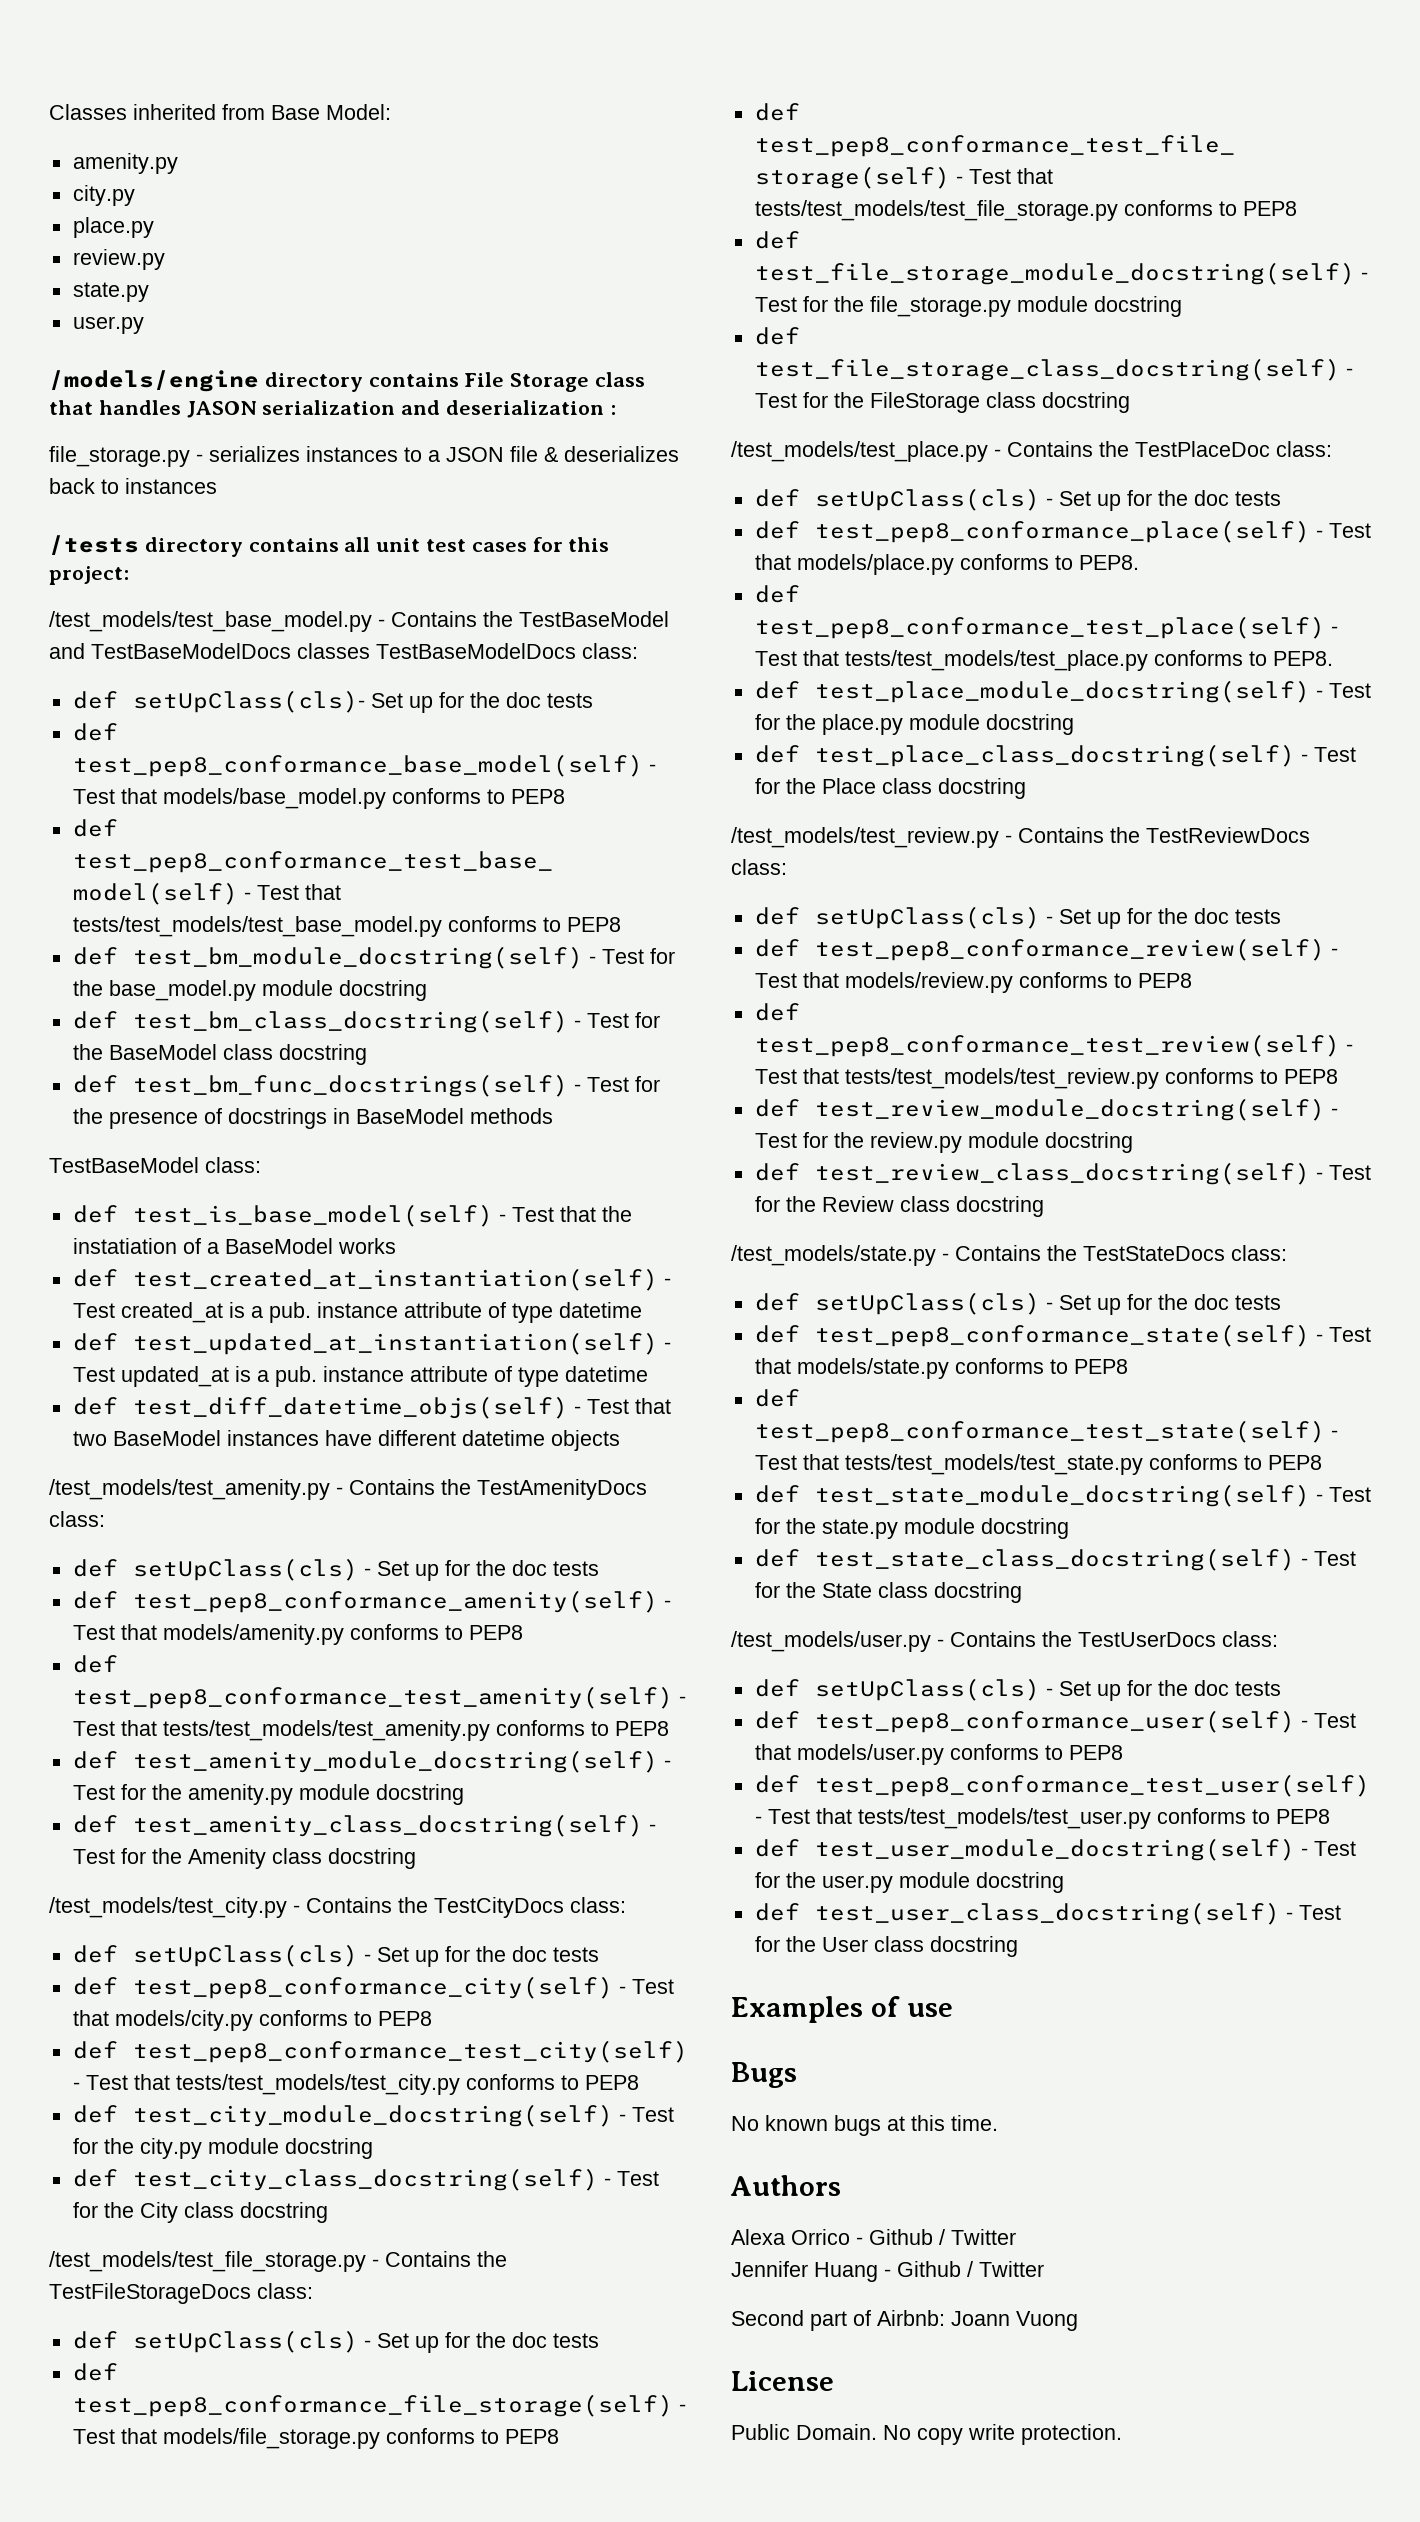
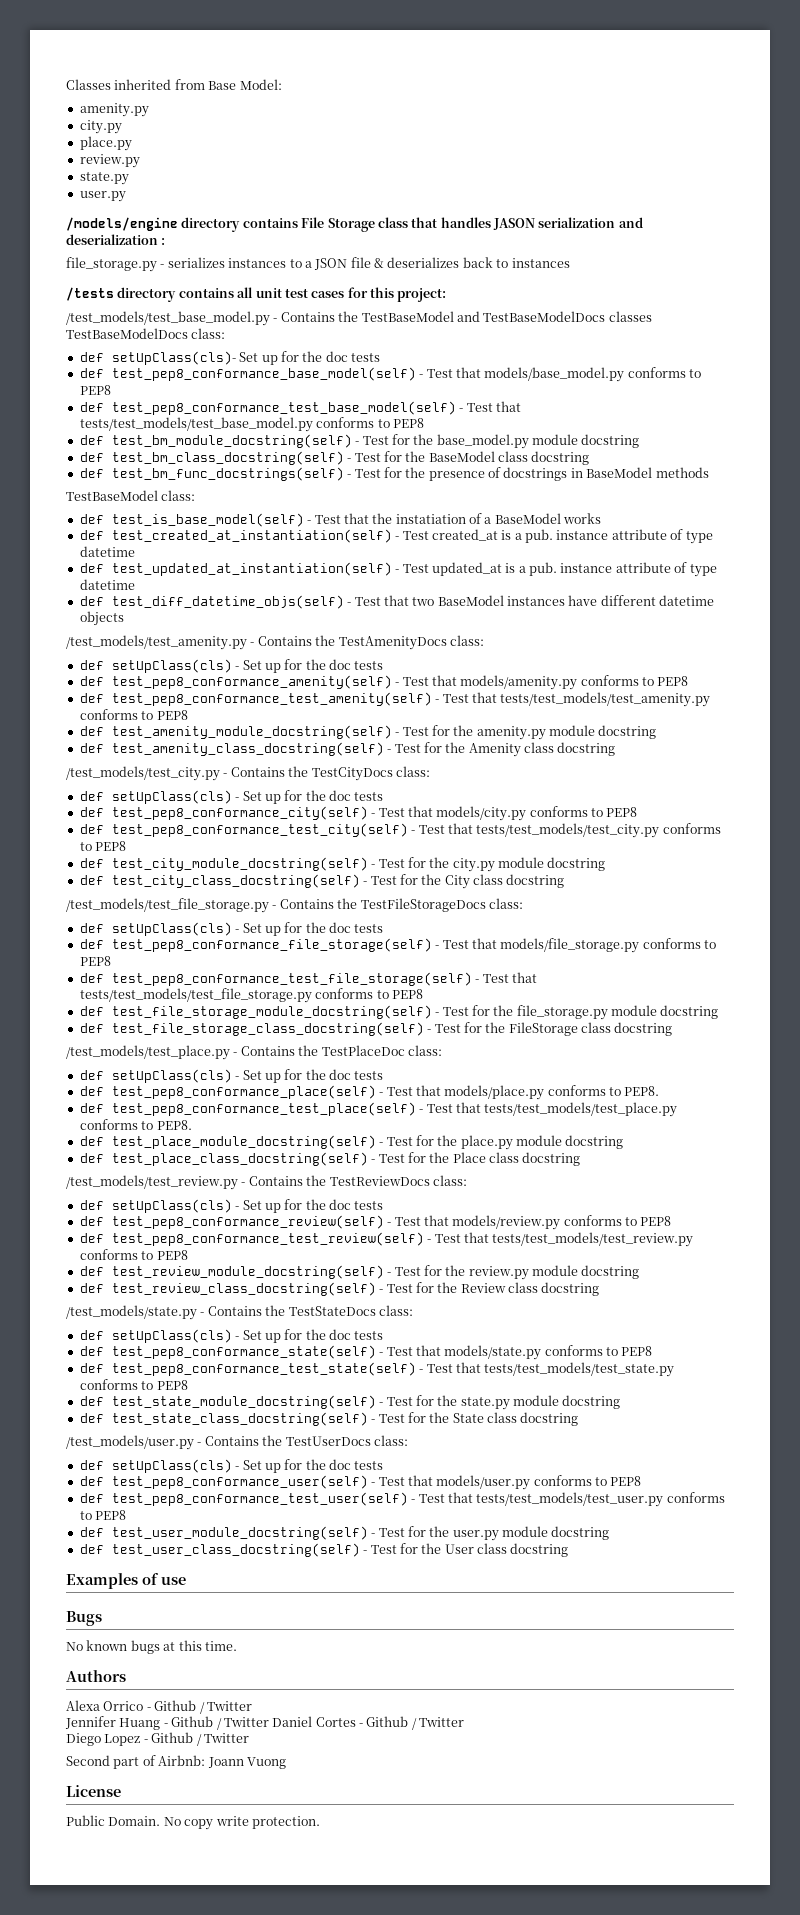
- Jennifer Huang - Github / Twitter
+ Jennifer Huang - Github / Twitter Daniel Cortes - Github / Twitter
+ Diego Lopez - Github / Twitter

